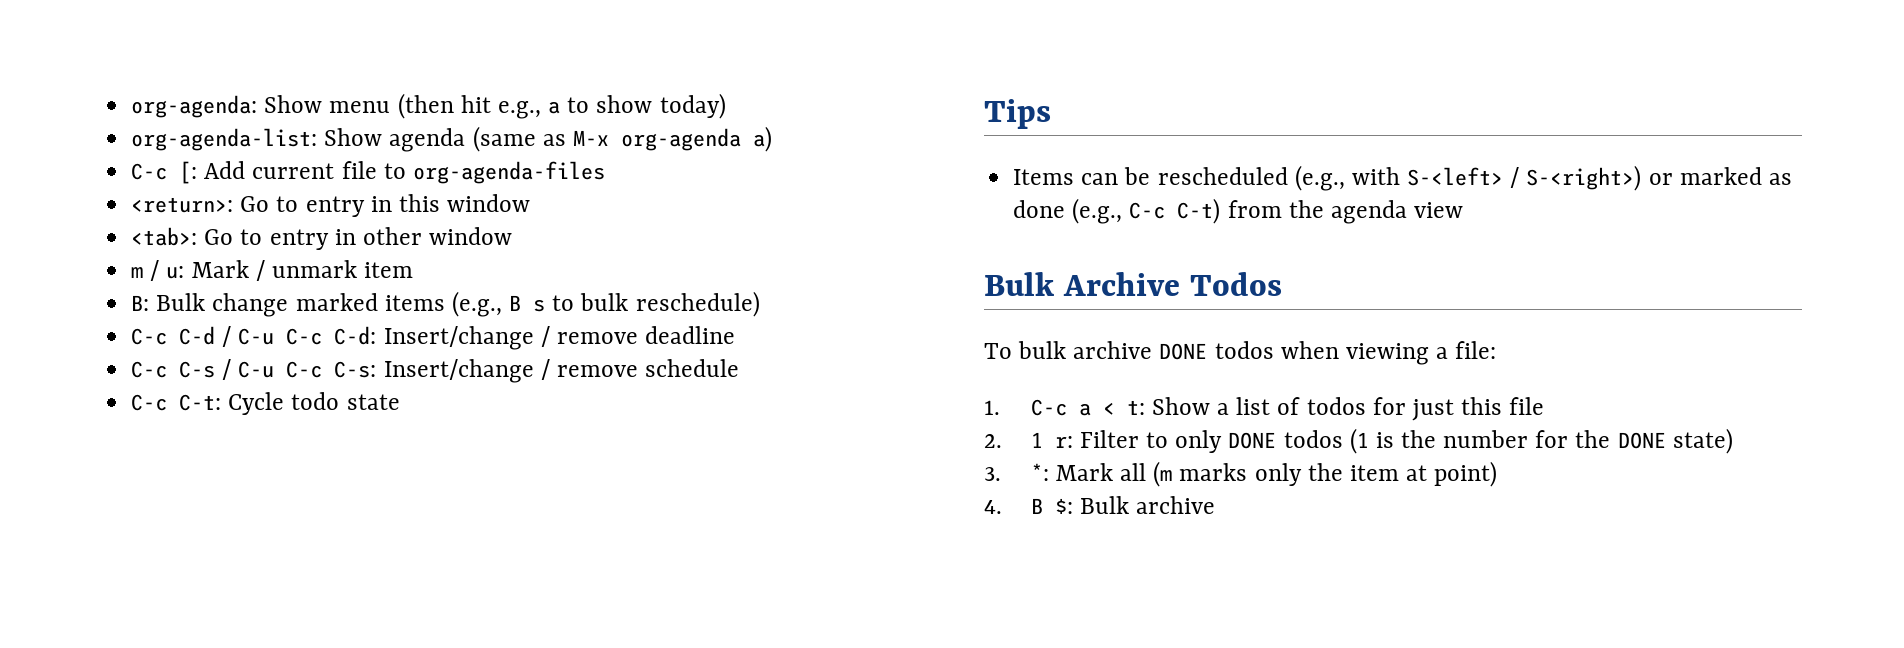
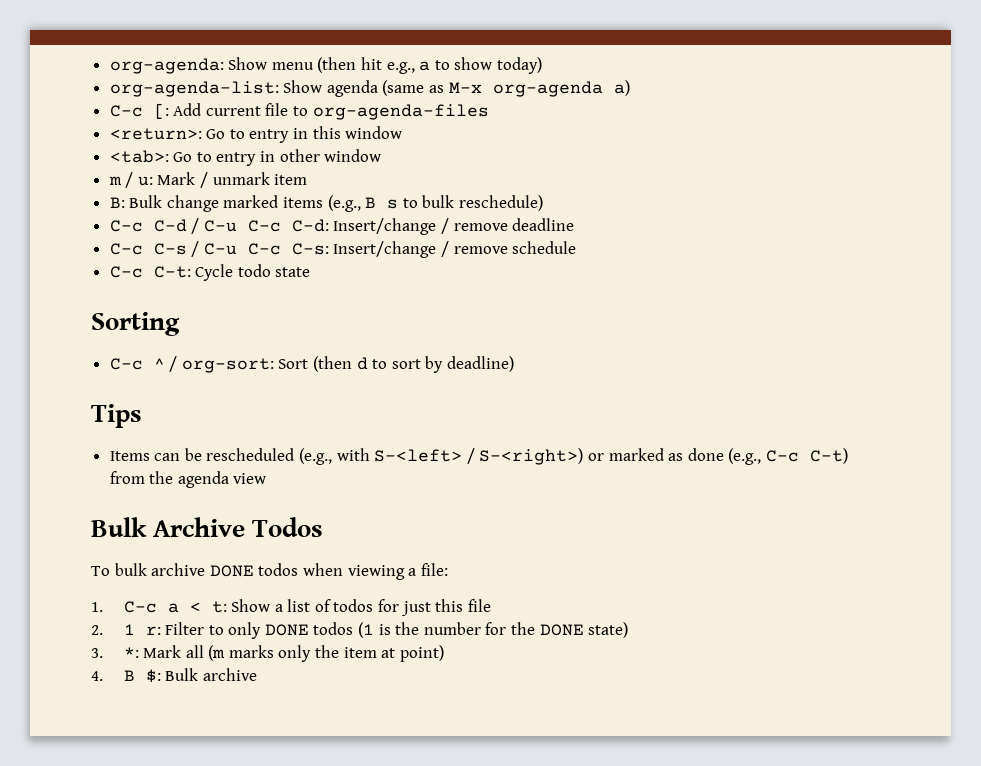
+ Sorting
+ C-c ^ / org-sort: Sort (then d to sort by deadline)

